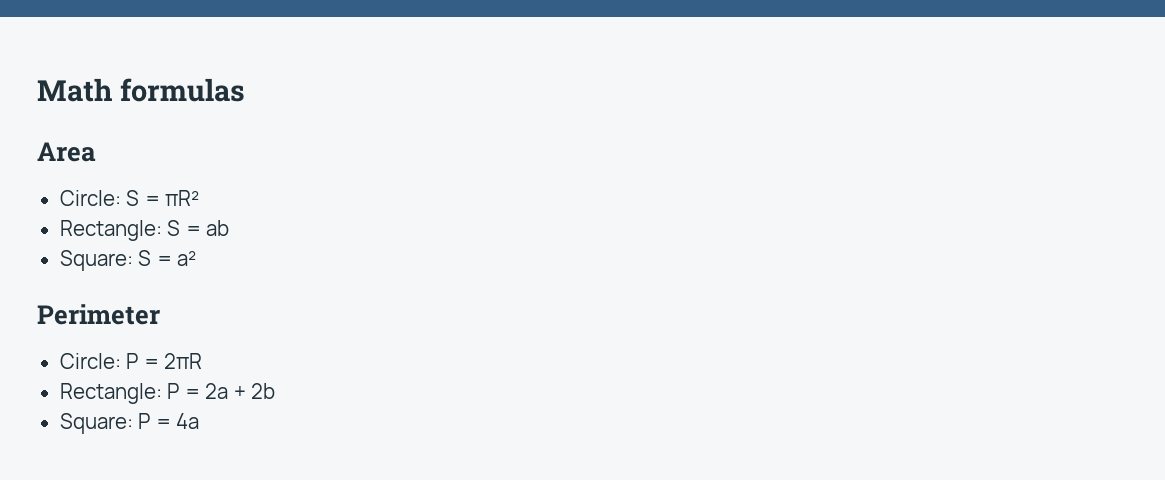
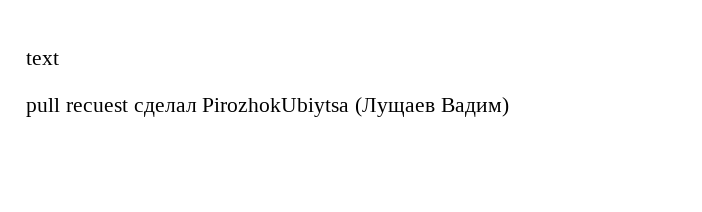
- Math formulas
- Area
- Circle: S = πR²
- Rectangle: S = ab
- Square: S = a²
- Perimeter
- Circle: P = 2πR
- Rectangle: P = 2a + 2b
- Square: P = 4a
+ text
+ pull recuest сделал PirozhokUbiytsa (Лущаев Вадим)

